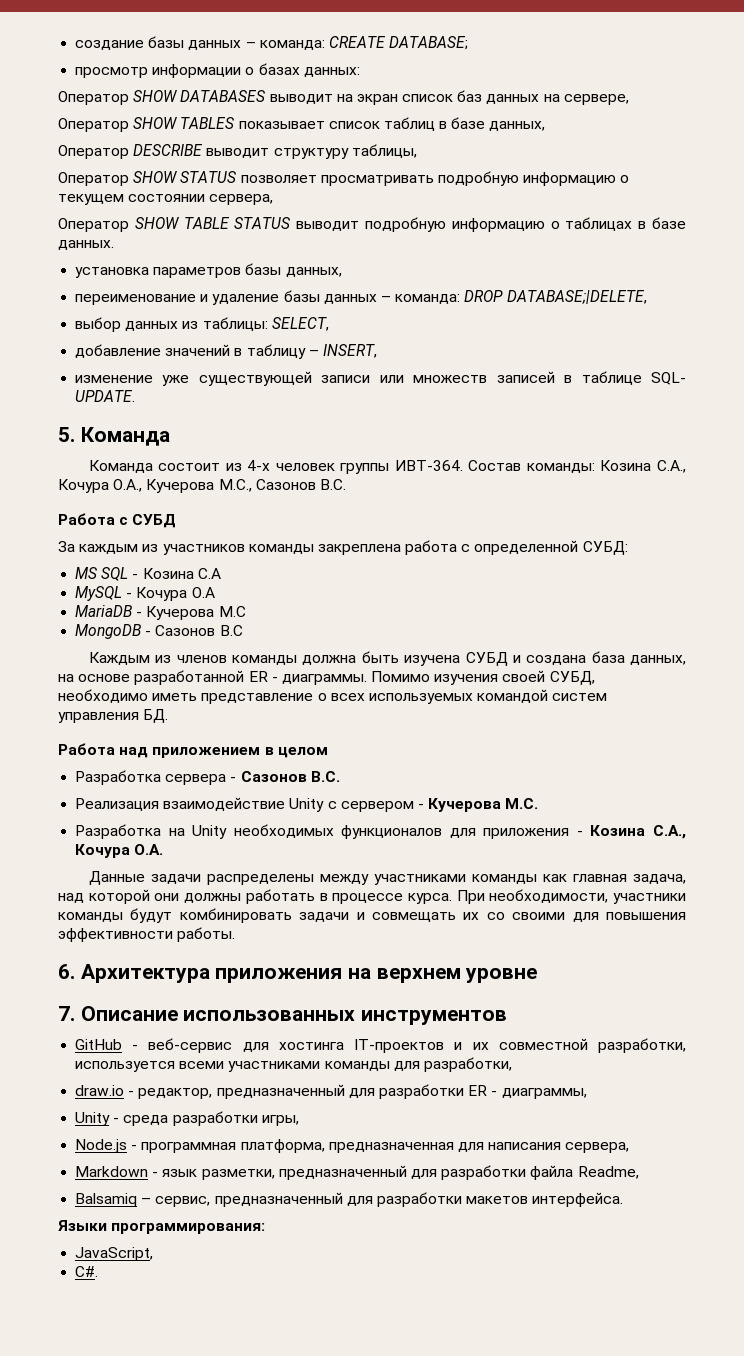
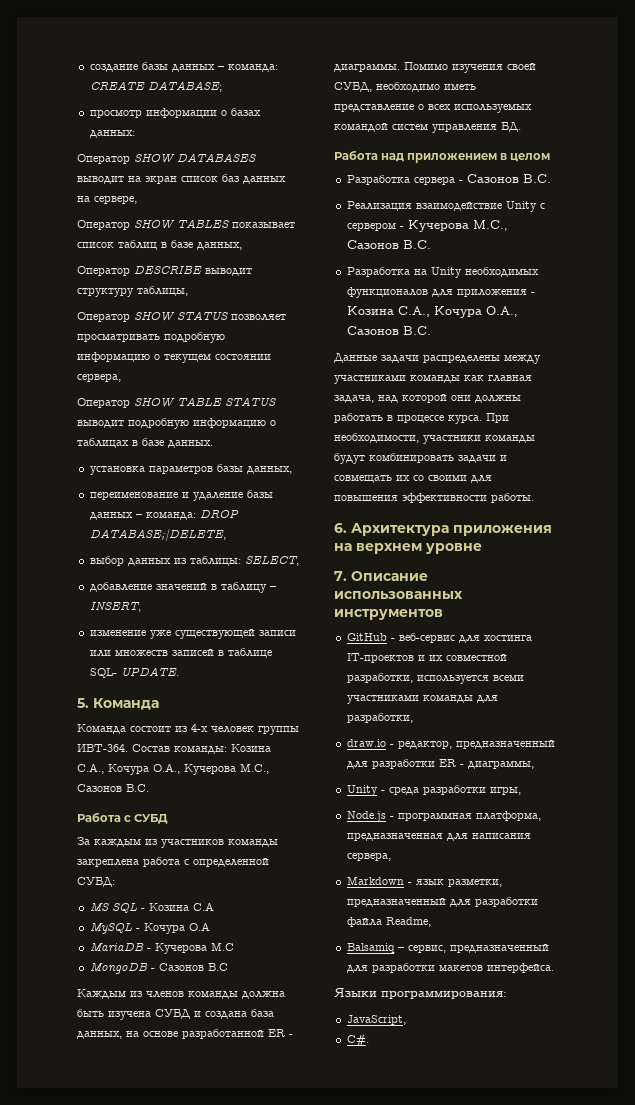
- Реализация взаимодействие Unity с сервером - Кучерова М.С.
+ Реализация взаимодействие Unity с сервером - Кучерова М.С., Сазонов В.С.
- Разработка на Unity необходимых функционалов для приложения - Козина С.А., Кочура О.А.
+ Разработка на Unity необходимых функционалов для приложения - Козина С.А., Кочура О.А., Сазонов В.С.

